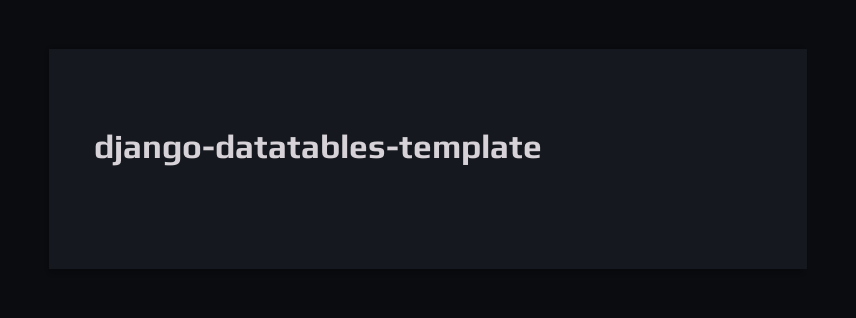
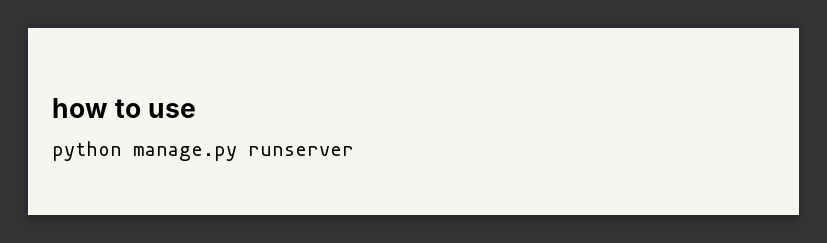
- django-datatables-template
+ how to use
+ python manage.py runserver

